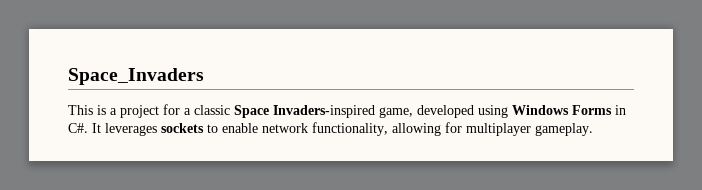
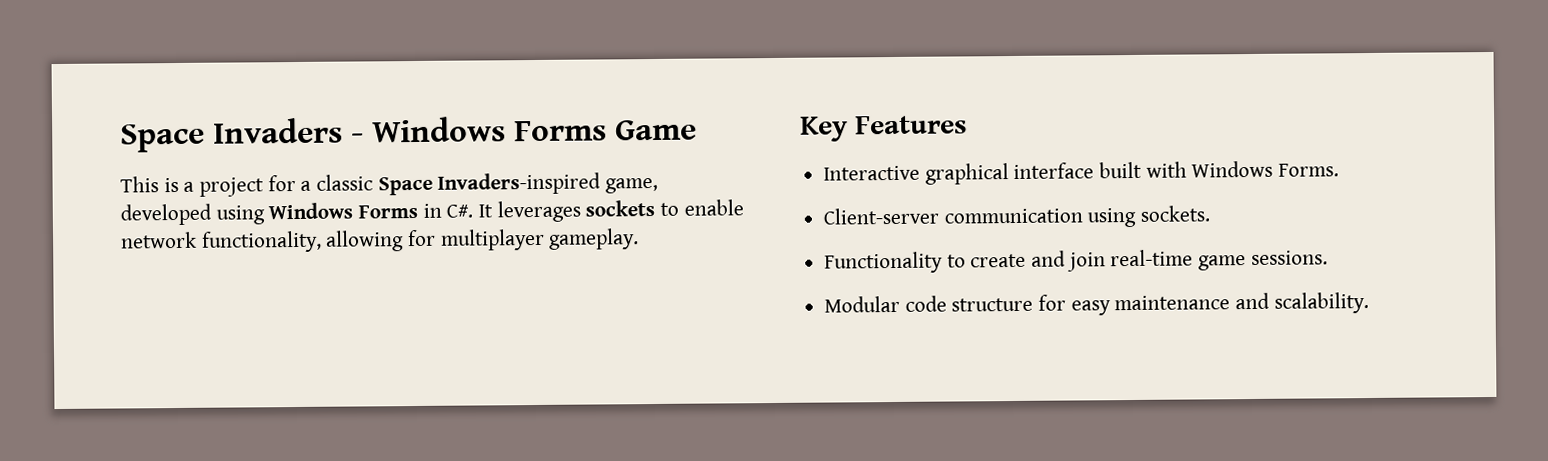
- Space_Invaders
+ Space Invaders - Windows Forms Game
+ Key Features
+ Interactive graphical interface built with Windows Forms.
+ Client-server communication using sockets.
+ Functionality to create and join real-time game sessions.
+ Modular code structure for easy maintenance and scalability.

